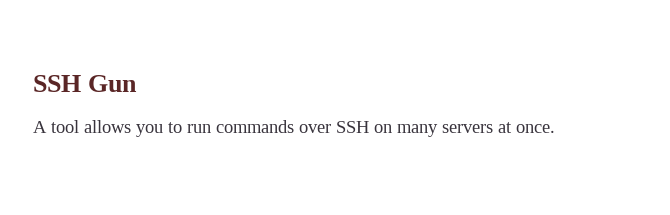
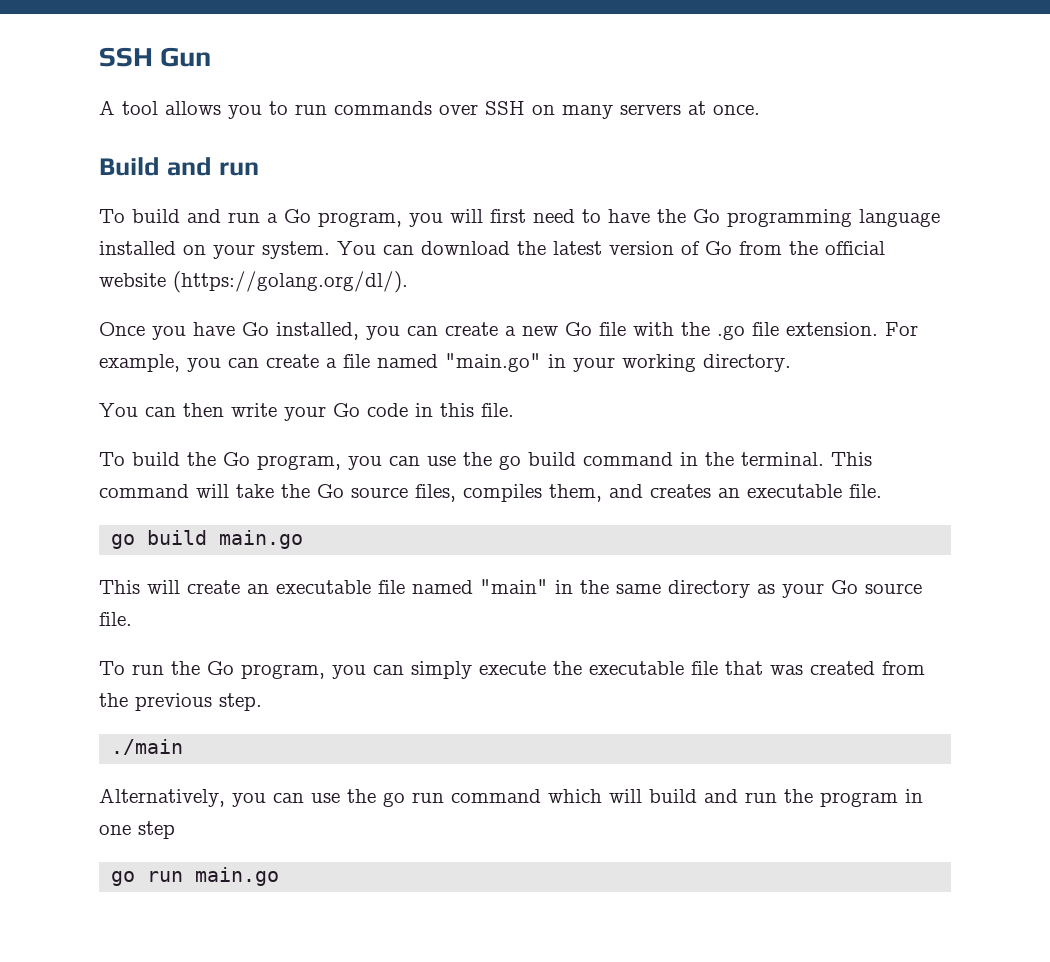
+ Build and run
+ To build and run a Go program, you will first need to have the Go programming language installed on your system. You can download the latest version of Go from the official website (https://golang.org/dl/).
+ Once you have Go installed, you can create a new Go file with the .go file extension. For example, you can create a file named "main.go" in your working directory.
+ You can then write your Go code in this file.
+ To build the Go program, you can use the go build command in the terminal. This command will take the Go source files, compiles them, and creates an executable file.
+ go build main.go
+ This will create an executable file named "main" in the same directory as your Go source file.
+ To run the Go program, you can simply execute the executable file that was created from the previous step.
+ ./main
+ Alternatively, you can use the go run command which will build and run the program in one step
+ go run main.go

